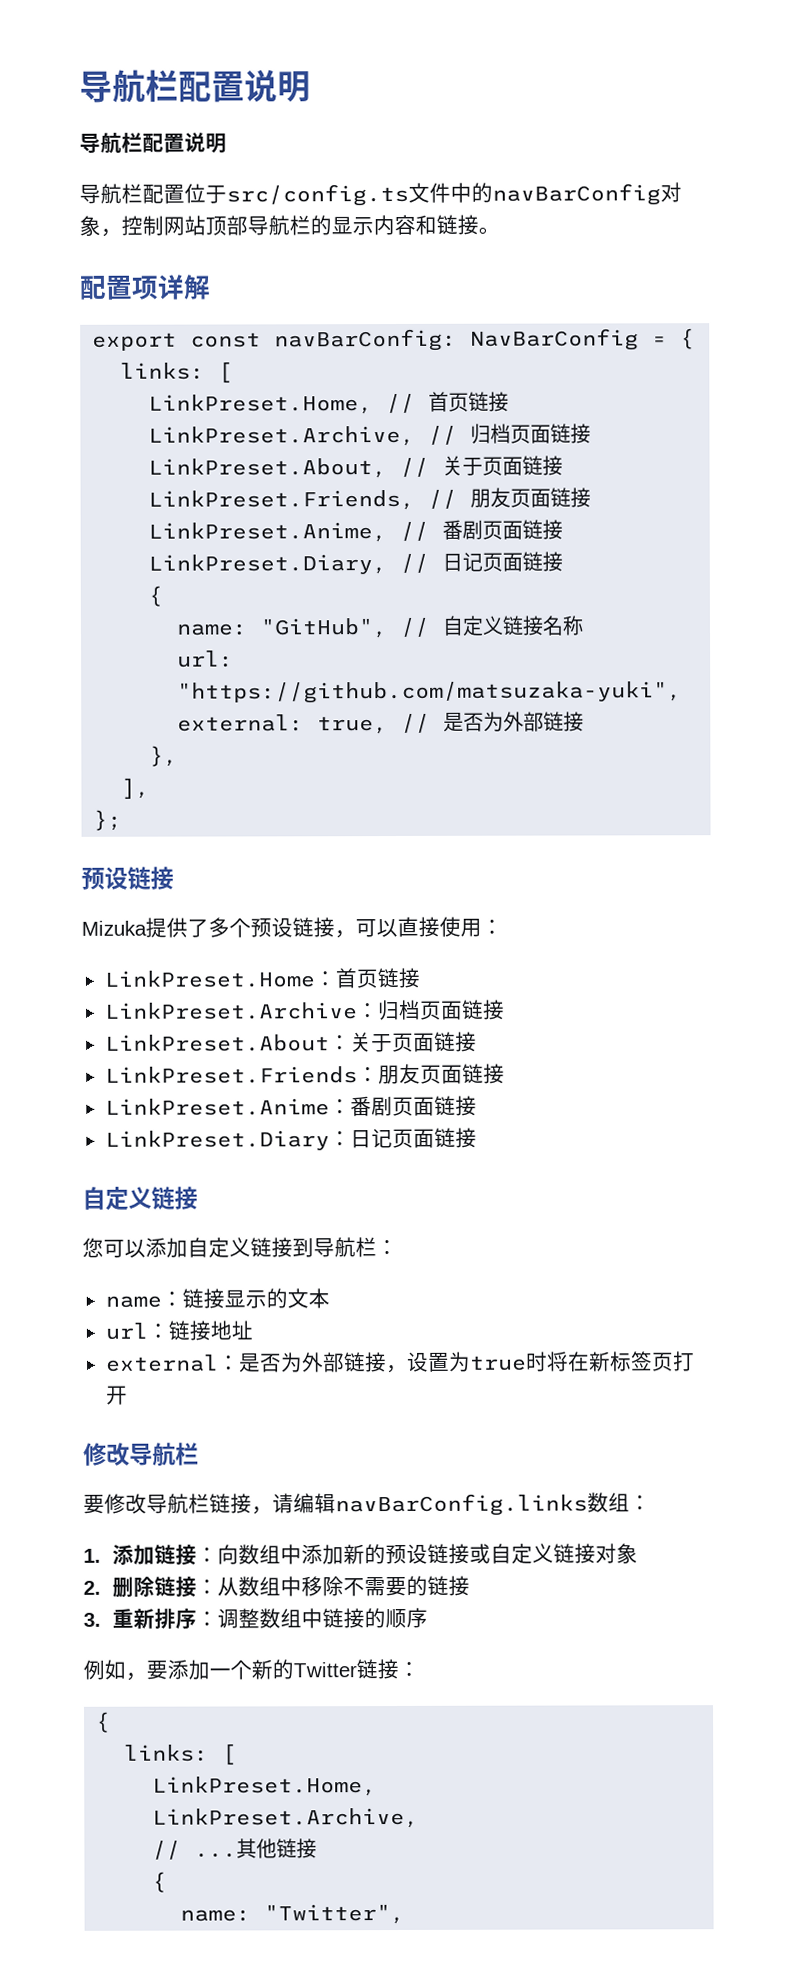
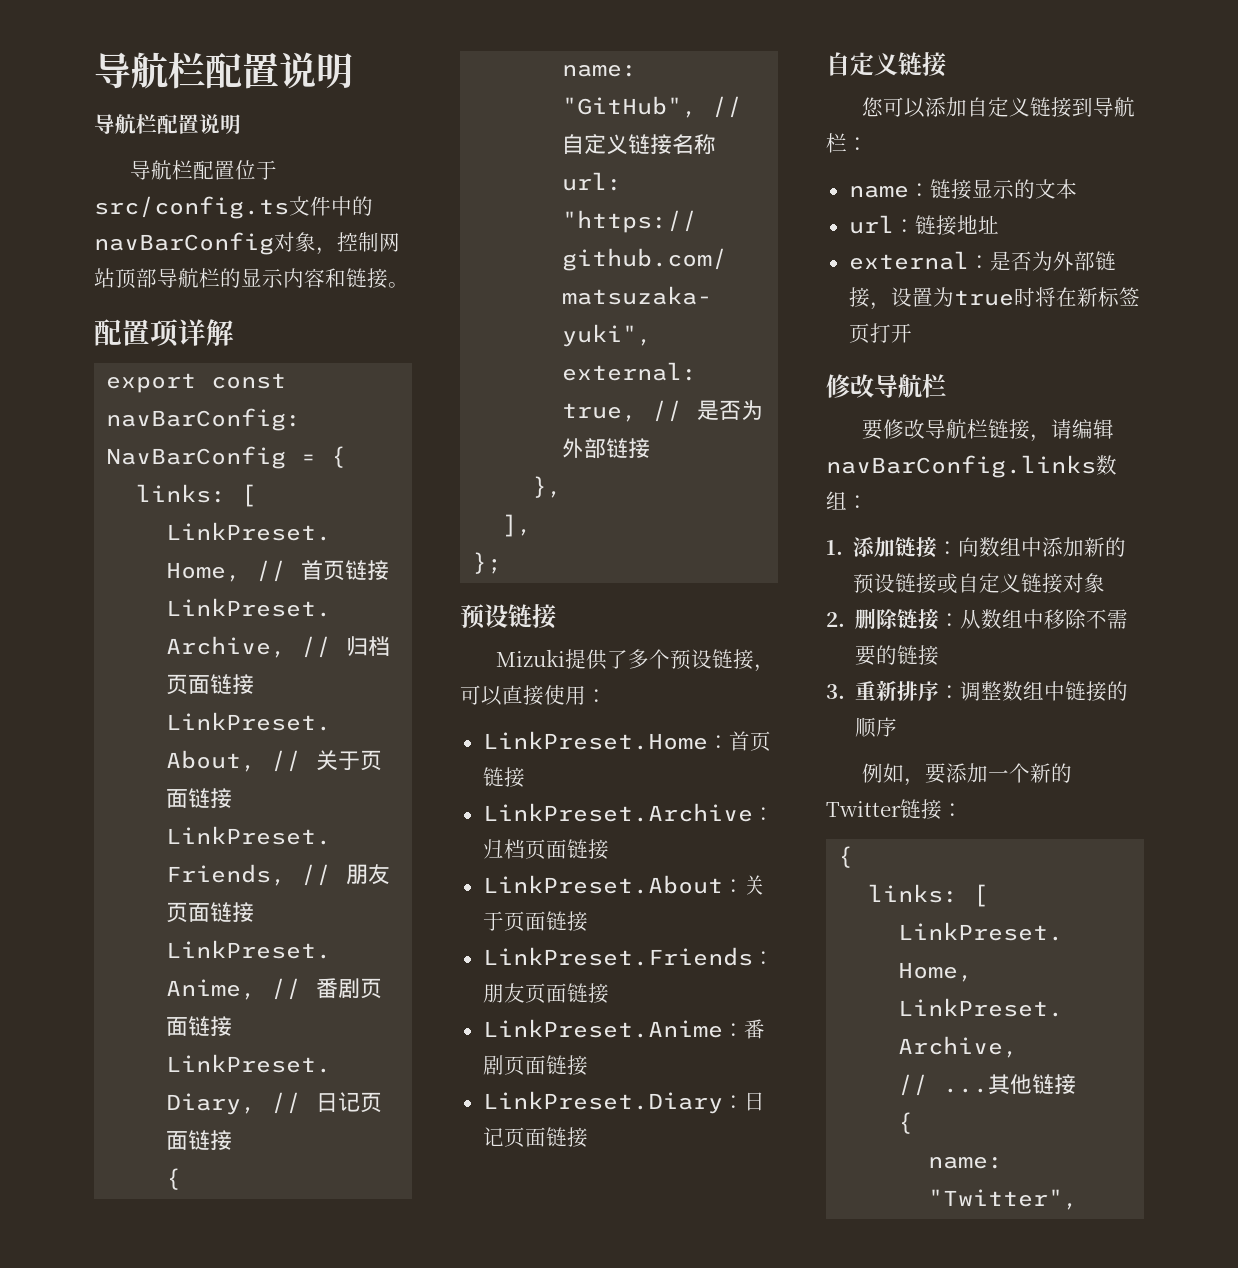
- Mizuka提供了多个预设链接，可以直接使用：
+ Mizuki提供了多个预设链接，可以直接使用：

